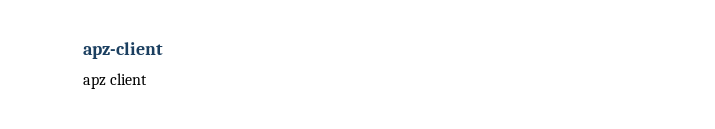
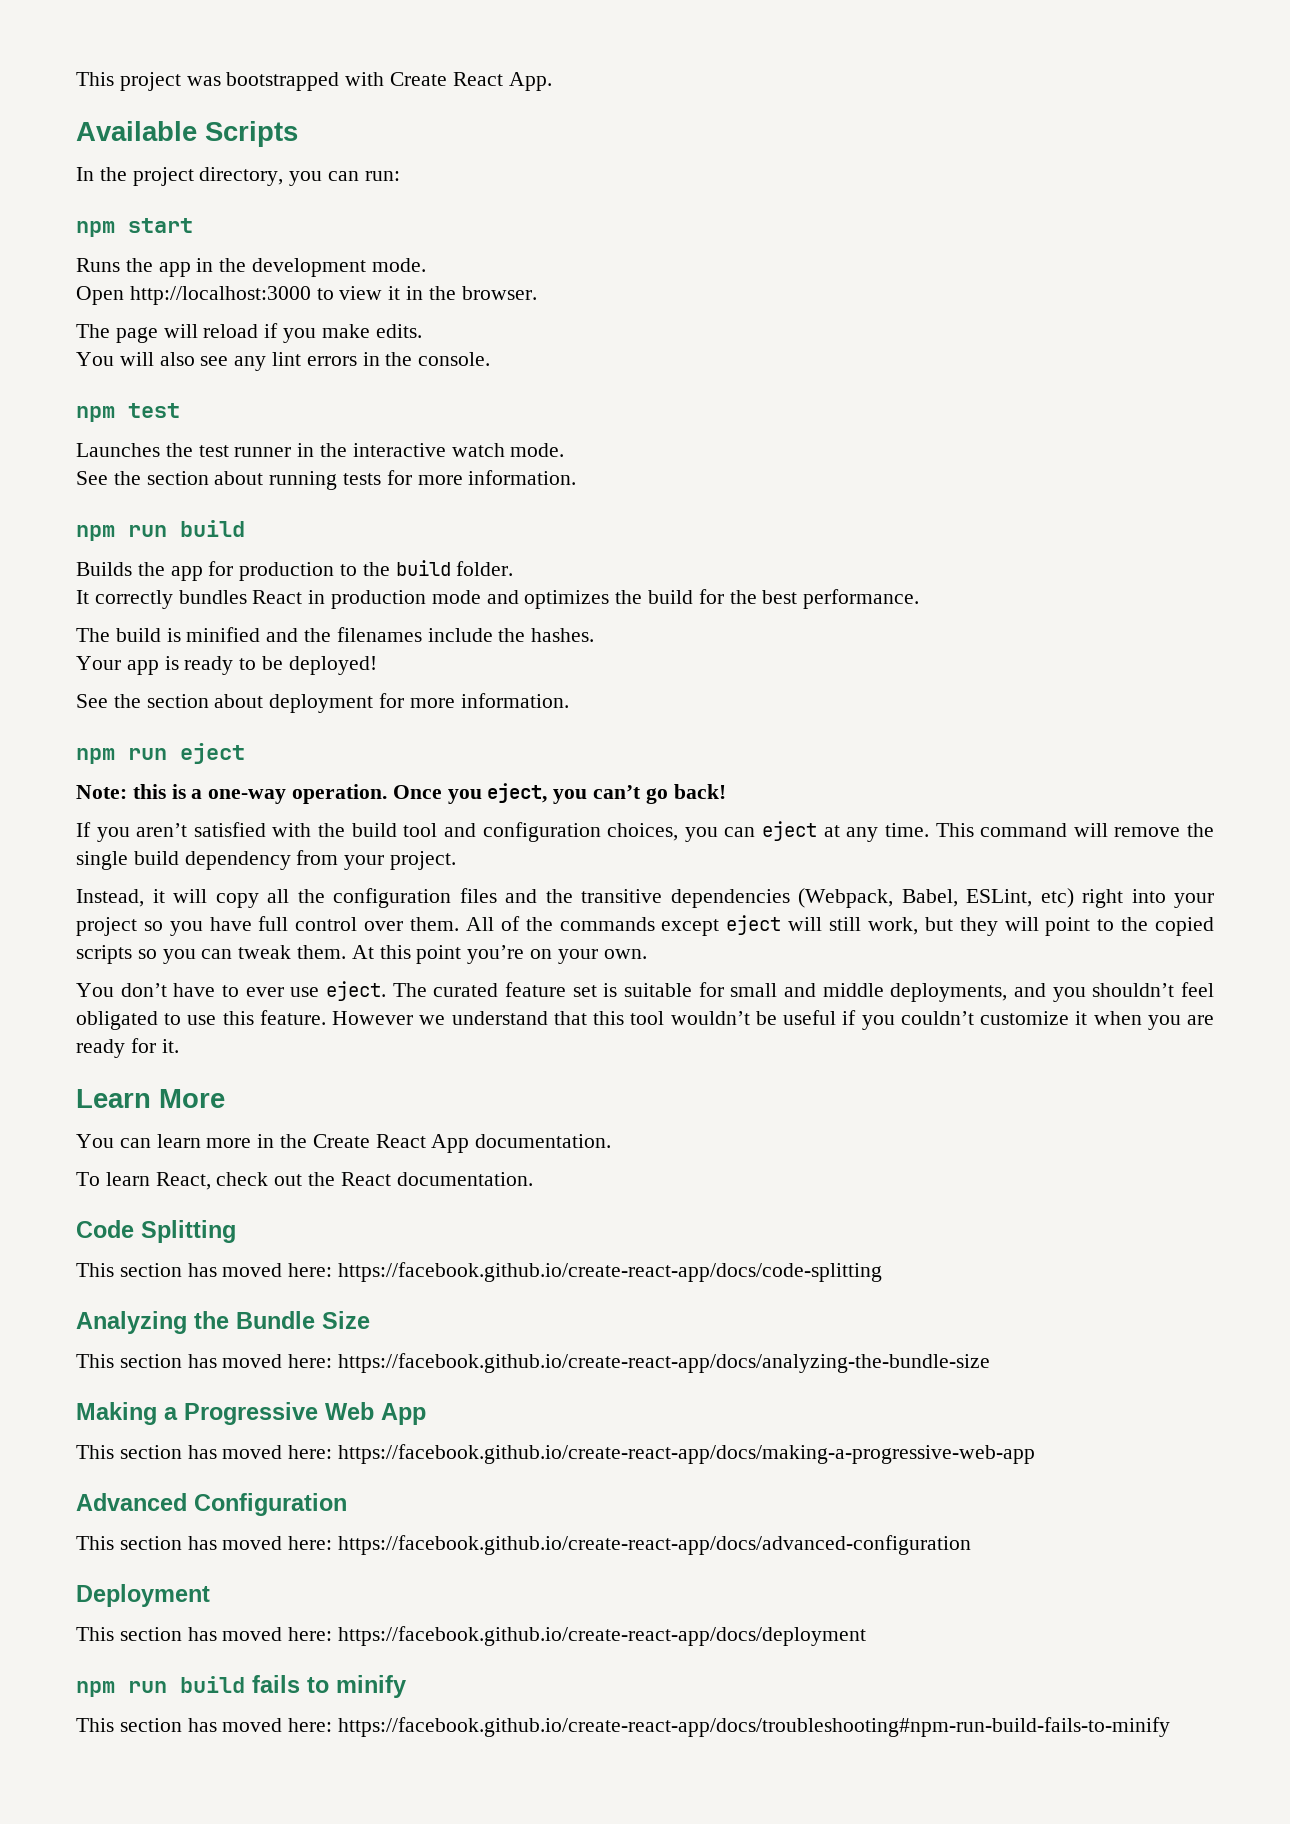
- apz-client
- apz client
+ This project was bootstrapped with Create React App.
+ Available Scripts
+ In the project directory, you can run:
+ npm start
+ Runs the app in the development mode.
+ Open http://localhost:3000 to view it in the browser.
+ The page will reload if you make edits.
+ You will also see any lint errors in the console.
+ npm test
+ Launches the test runner in the interactive watch mode.
+ See the section about running tests for more information.
+ npm run build
+ Builds the app for production to the build folder.
+ It correctly bundles React in production mode and optimizes the build for the best performance.
+ The build is minified and the filenames include the hashes.
+ Your app is ready to be deployed!
+ See the section about deployment for more information.
+ npm run eject
+ Note: this is a one-way operation. Once you eject, you can’t go back!
+ If you aren’t satisfied with the build tool and configuration choices, you can eject at any time. This command will remove the single build dependency from your project.
+ Instead, it will copy all the configuration files and the transitive dependencies (Webpack, Babel, ESLint, etc) right into your project so you have full control over them. All of the commands except eject will still work, but they will point to the copied scripts so you can tweak them. At this point you’re on your own.
+ You don’t have to ever use eject. The curated feature set is suitable for small and middle deployments, and you shouldn’t feel obligated to use this feature. However we understand that this tool wouldn’t be useful if you couldn’t customize it when you are ready for it.
+ Learn More
+ You can learn more in the Create React App documentation.
+ To learn React, check out the React documentation.
+ Code Splitting
+ This section has moved here: https://facebook.github.io/create-react-app/docs/code-splitting
+ Analyzing the Bundle Size
+ This section has moved here: https://facebook.github.io/create-react-app/docs/analyzing-the-bundle-size
+ Making a Progressive Web App
+ This section has moved here: https://facebook.github.io/create-react-app/docs/making-a-progressive-web-app
+ Advanced Configuration
+ This section has moved here: https://facebook.github.io/create-react-app/docs/advanced-configuration
+ Deployment
+ This section has moved here: https://facebook.github.io/create-react-app/docs/deployment
+ npm run build fails to minify
+ This section has moved here: https://facebook.github.io/create-react-app/docs/troubleshooting#npm-run-build-fails-to-minify

